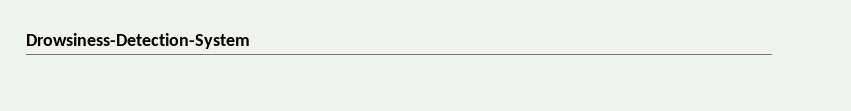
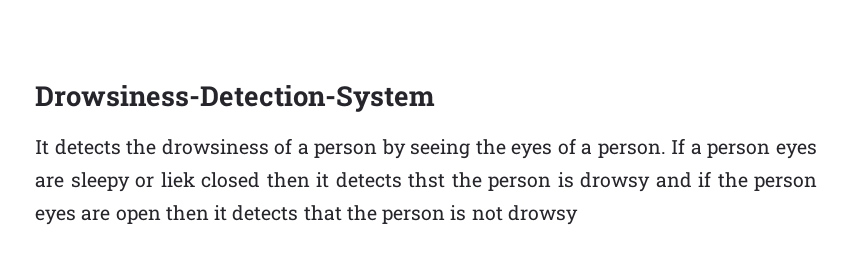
+ It detects the drowsiness of a person by seeing the eyes of a person. If a person eyes are sleepy or liek closed then it detects thst the person is drowsy and if the person eyes are open then it detects that the person is not drowsy

